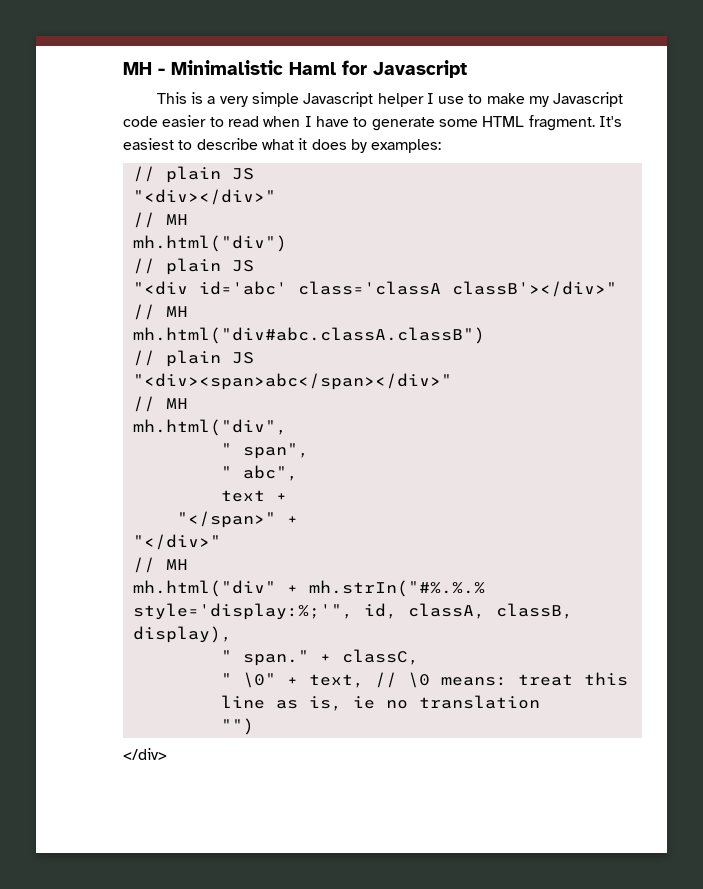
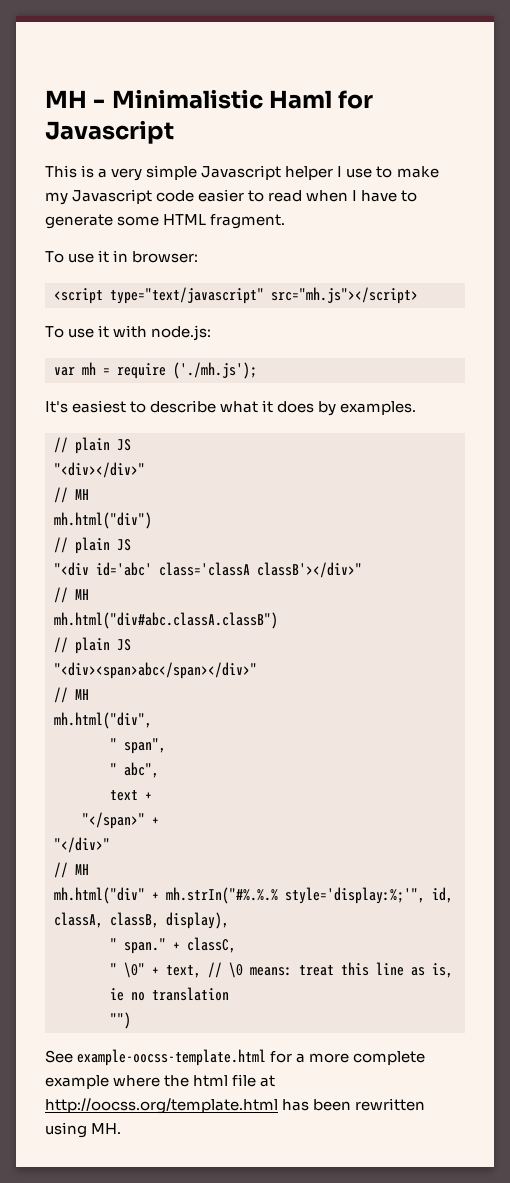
- This is a very simple Javascript helper I use to make my Javascript code easier to read when I have to generate some HTML fragment. It's easiest to describe what it does by examples:
+ This is a very simple Javascript helper I use to make my Javascript code easier to read when I have to generate some HTML fragment.
+ To use it in browser:
+ <script type="text/javascript" src="mh.js"></script>
+ To use it with node.js:
+ var mh = require ('./mh.js');
+ It's easiest to describe what it does by examples.
- </div>
+ See example-oocss-template.html for a more complete example where the html file at http://oocss.org/template.html has been rewritten using MH.

